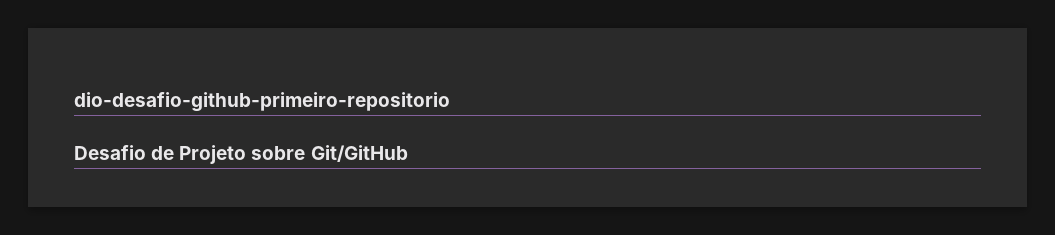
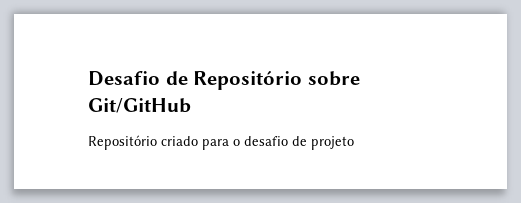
- dio-desafio-github-primeiro-repositorio
- Desafio de Projeto sobre Git/GitHub
+ Desafio de Repositório sobre Git/GitHub
+ Repositório criado para o desafio de projeto

